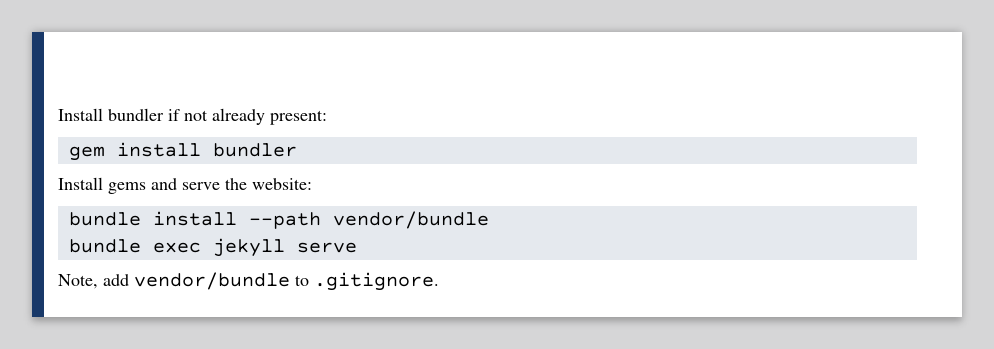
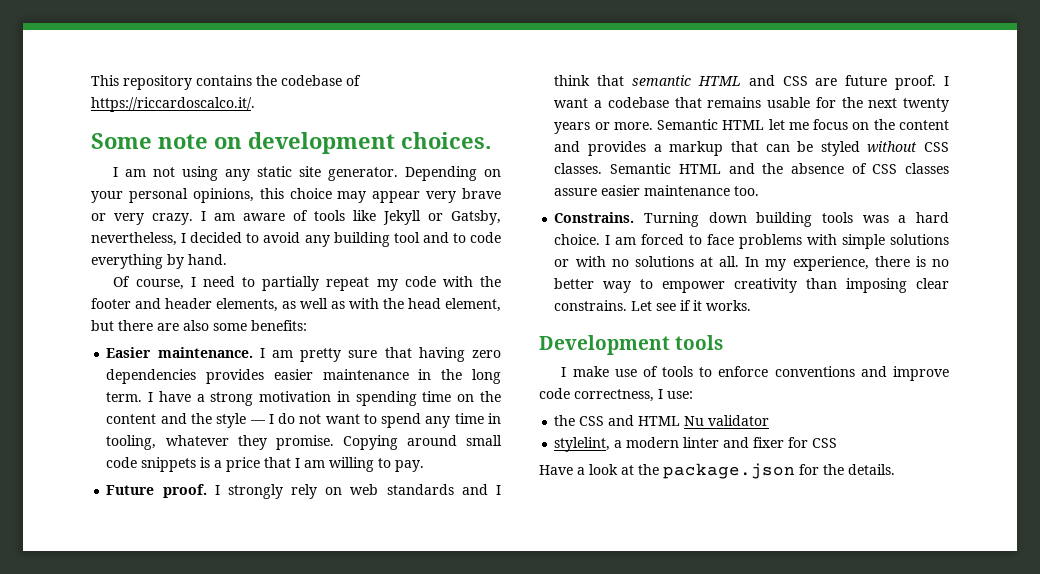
- Install bundler if not already present:
- gem install bundler
- Install gems and serve the website:
- bundle install --path vendor/bundle
- bundle exec jekyll serve
- Note, add vendor/bundle to .gitignore.
+ This repository contains the codebase of https://riccardoscalco.it/.
+ Some note on development choices.
+ I am not using any static site generator. Depending on your personal opinions, this choice may appear very brave or very crazy. I am aware of tools like Jekyll or Gatsby, nevertheless, I decided to avoid any building tool and to code everything by hand.
+ Of course, I need to partially repeat my code with the footer and header elements, as well as with the head element, but there are also some benefits:
+ Easier maintenance. I am pretty sure that having zero dependencies provides easier maintenance in the long term. I have a strong motivation in spending time on the content and the style — I do not want to spend any time in tooling, whatever they promise. Copying around small code snippets is a price that I am willing to pay.
+ Future proof. I strongly rely on web standards and I think that semantic HTML and CSS are future proof. I want a codebase that remains usable for the next twenty years or more. Semantic HTML let me focus on the content and provides a markup that can be styled without CSS classes. Semantic HTML and the absence of CSS classes assure easier maintenance too.
+ Constrains. Turning down building tools was a hard choice. I am forced to face problems with simple solutions or with no solutions at all. In my experience, there is no better way to empower creativity than imposing clear constrains. Let see if it works.
+ Development tools
+ I make use of tools to enforce conventions and improve code correctness, I use:
+ the CSS and HTML Nu validator
+ stylelint, a modern linter and fixer for CSS
+ Have a look at the package.json for the details.

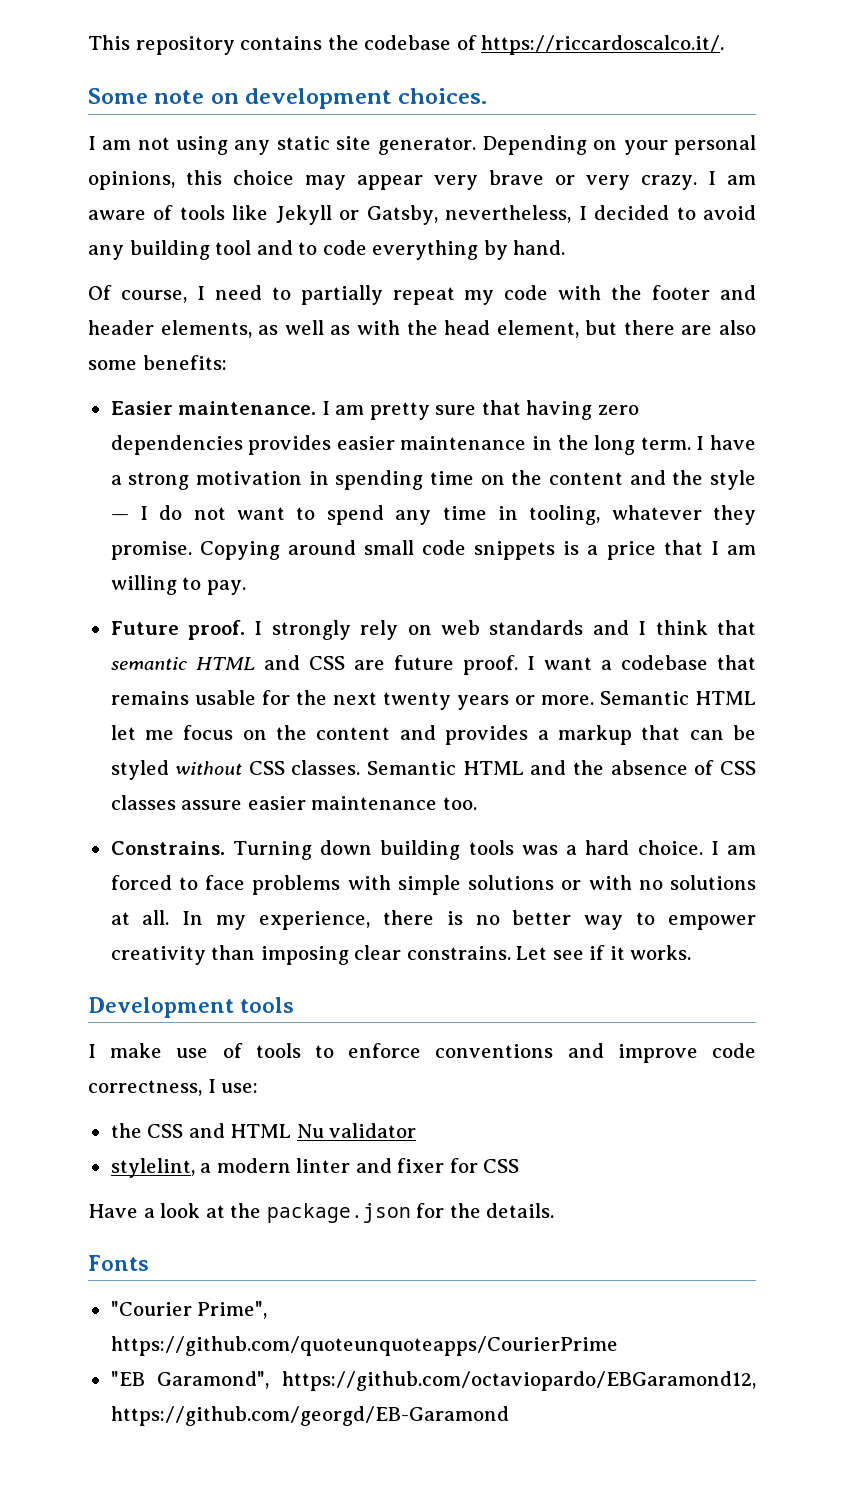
+ Fonts
+ "Courier Prime", https://github.com/quoteunquoteapps/CourierPrime
+ "EB Garamond", https://github.com/octaviopardo/EBGaramond12, https://github.com/georgd/EB-Garamond

